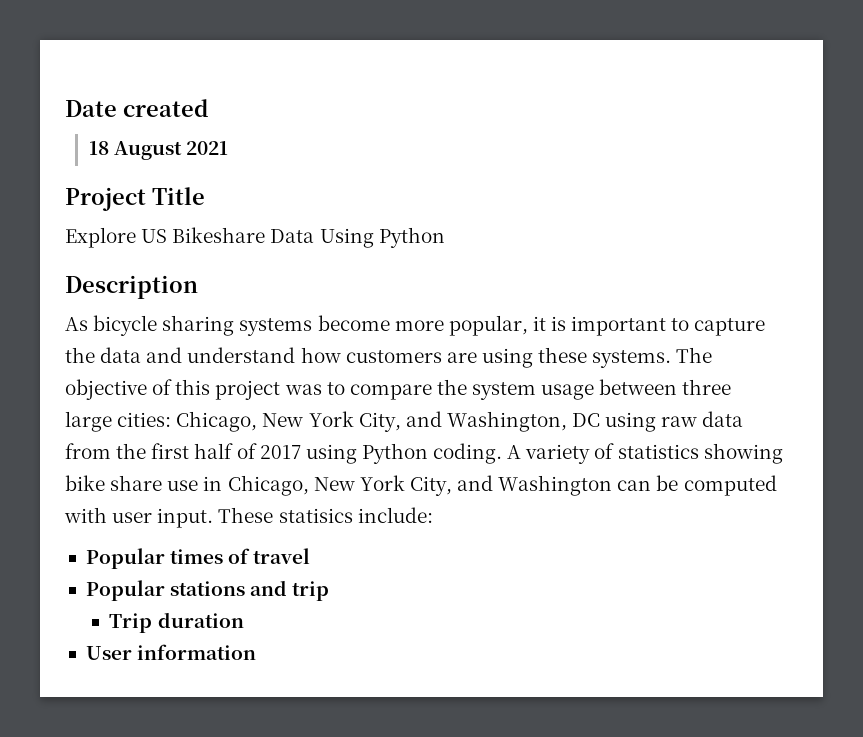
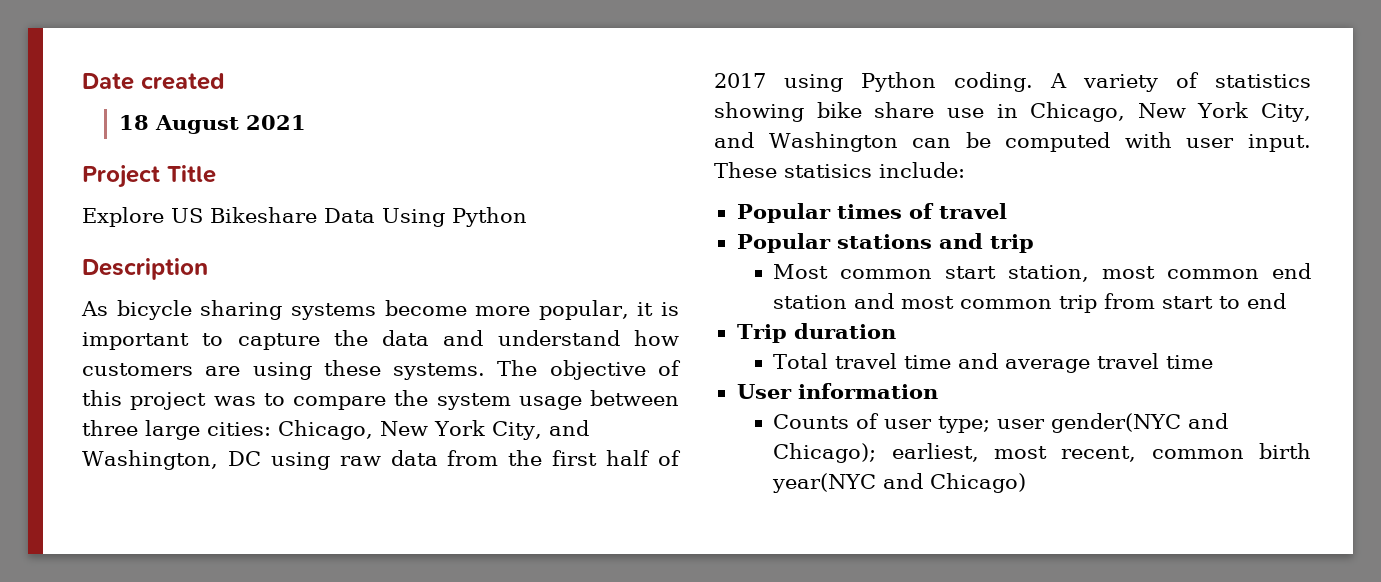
+ Most common start station, most common end station and most common trip from start to end
  Trip duration
+ Total travel time and average travel time
  User information
+ Counts of user type; user gender(NYC and Chicago); earliest, most recent, common birth year(NYC and Chicago)

